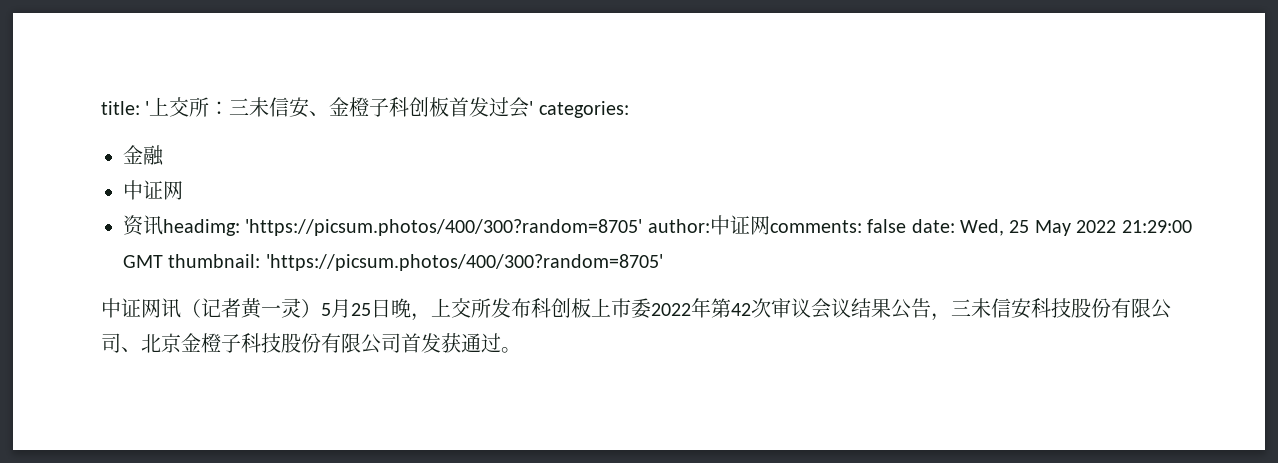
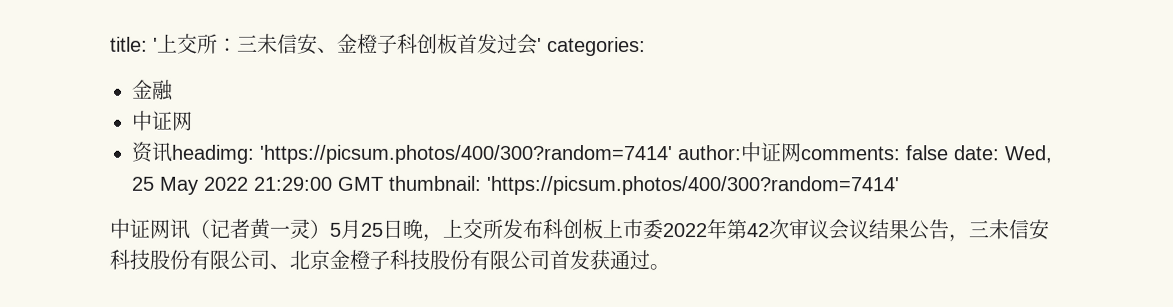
- 资讯headimg: 'https://picsum.photos/400/300?random=8705' author:中证网comments: false date: Wed, 25 May 2022 21:29:00 GMT thumbnail: 'https://picsum.photos/400/300?random=8705'
+ 资讯headimg: 'https://picsum.photos/400/300?random=7414' author:中证网comments: false date: Wed, 25 May 2022 21:29:00 GMT thumbnail: 'https://picsum.photos/400/300?random=7414'

